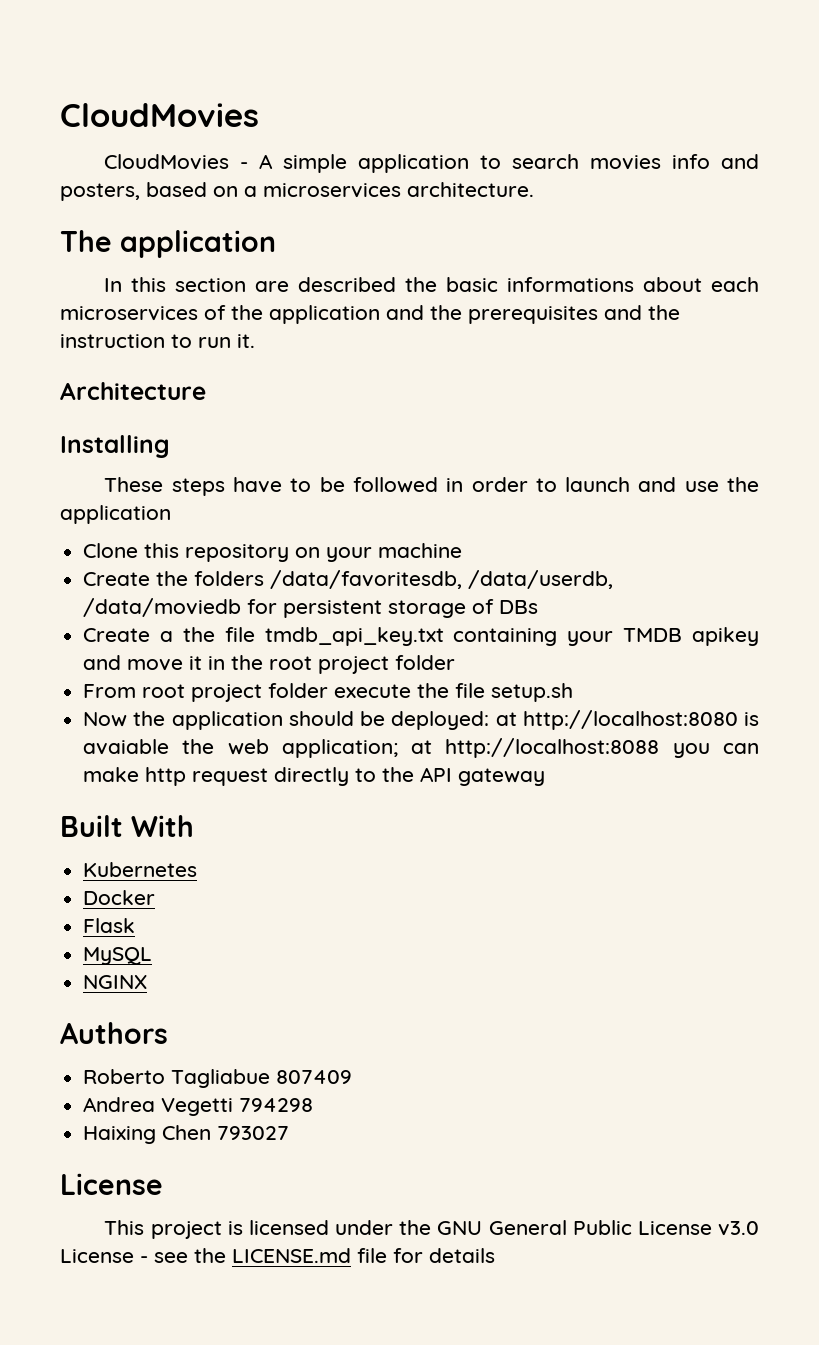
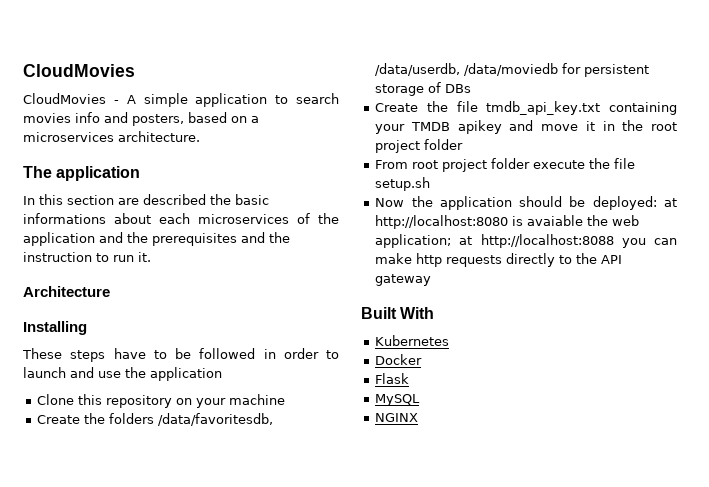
- Create a the file tmdb_api_key.txt containing your TMDB apikey and move it in the root project folder
+ Create the file tmdb_api_key.txt containing your TMDB apikey and move it in the root project folder
- Now the application should be deployed: at http://localhost:8080 is avaiable the web application; at http://localhost:8088 you can make http request directly to the API gateway
+ Now the application should be deployed: at http://localhost:8080 is avaiable the web application; at http://localhost:8088 you can make http requests directly to the API gateway
- Authors
- Roberto Tagliabue 807409
- Andrea Vegetti 794298
- Haixing Chen 793027
- License
- This project is licensed under the GNU General Public License v3.0 License - see the LICENSE.md file for details

